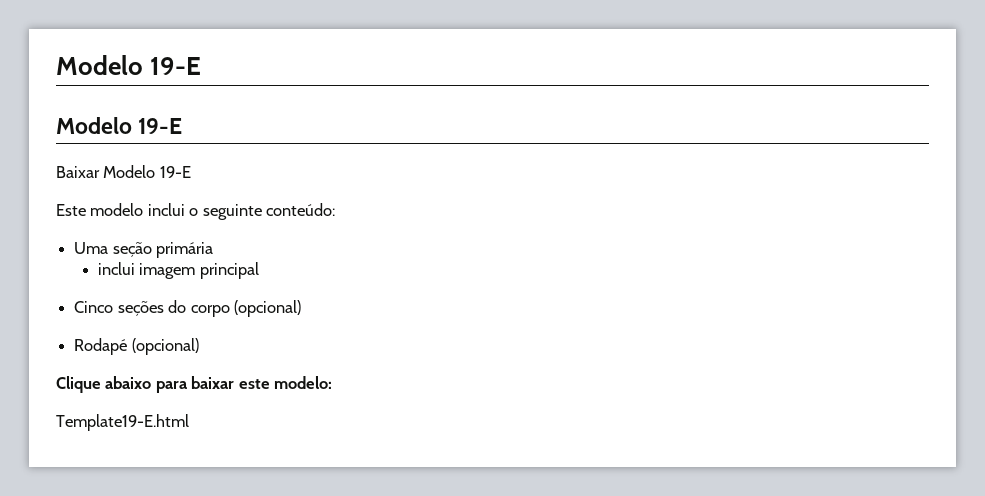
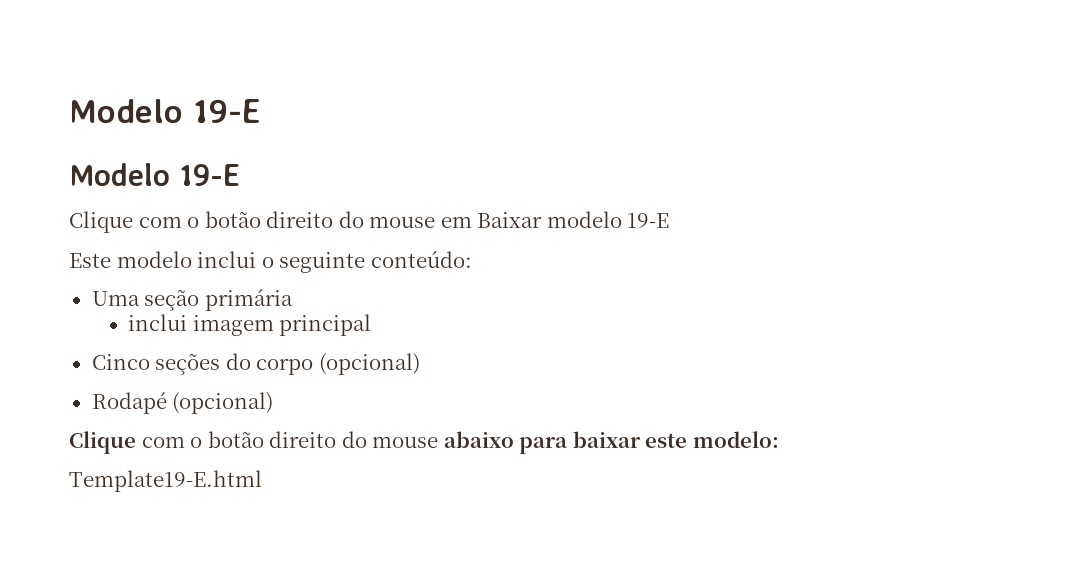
- Baixar Modelo 19-E
+ Clique com o botão direito do mouse em Baixar modelo 19-E
- Clique abaixo para baixar este modelo:
+ Clique com o botão direito do mouse abaixo para baixar este modelo:

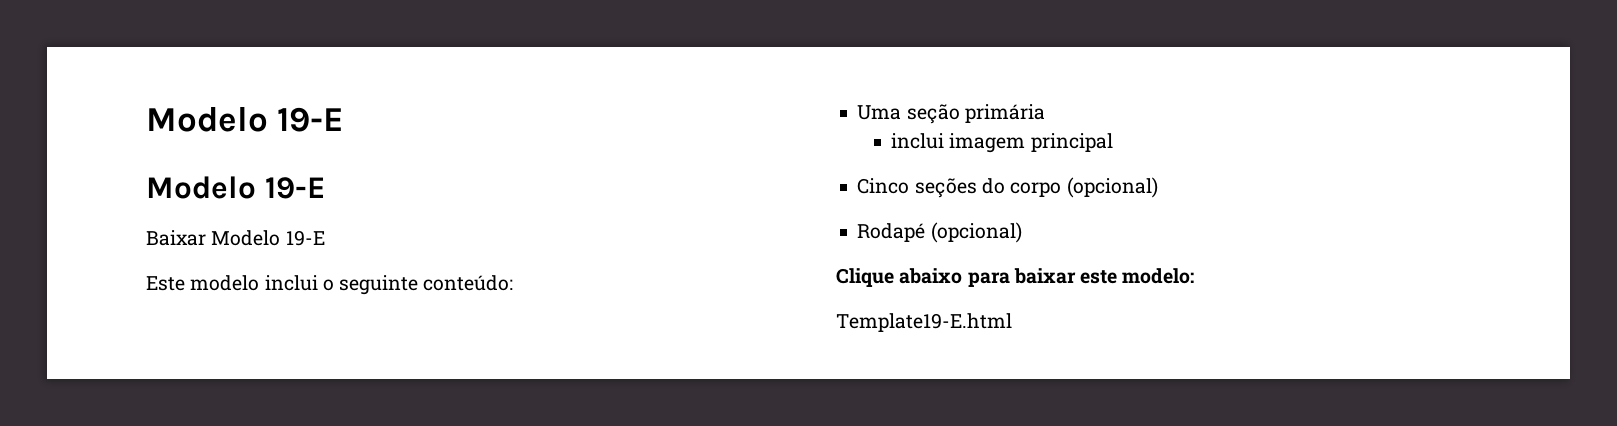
- Clique com o botão direito do mouse em Baixar modelo 19-E
+ Baixar Modelo 19-E
- Clique com o botão direito do mouse abaixo para baixar este modelo:
+ Clique abaixo para baixar este modelo:

